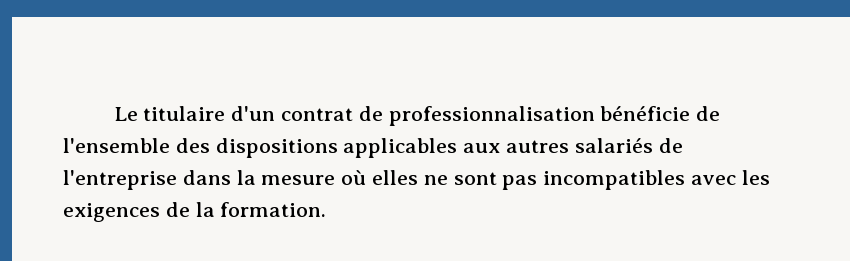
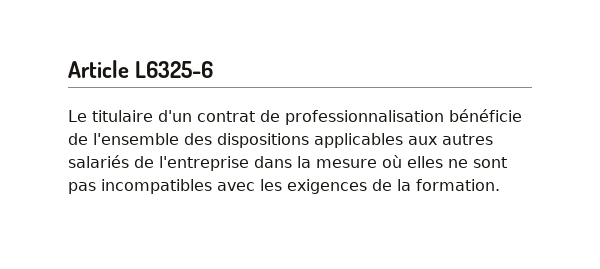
+ Article L6325-6

